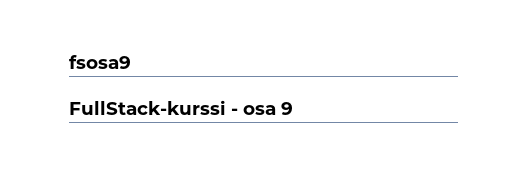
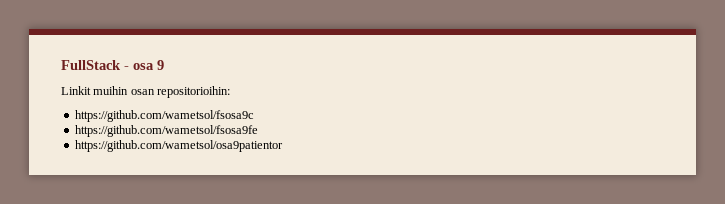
- fsosa9
- FullStack-kurssi - osa 9
+ FullStack - osa 9
+ Linkit muihin osan repositorioihin:
+ https://github.com/wametsol/fsosa9c
+ https://github.com/wametsol/fsosa9fe
+ https://github.com/wametsol/osa9patientor

